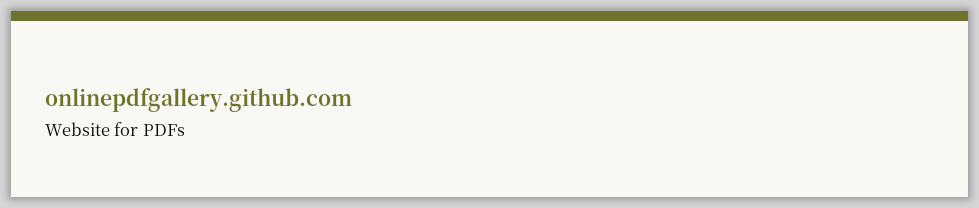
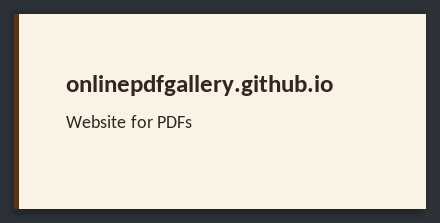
- onlinepdfgallery.github.com
+ onlinepdfgallery.github.io

